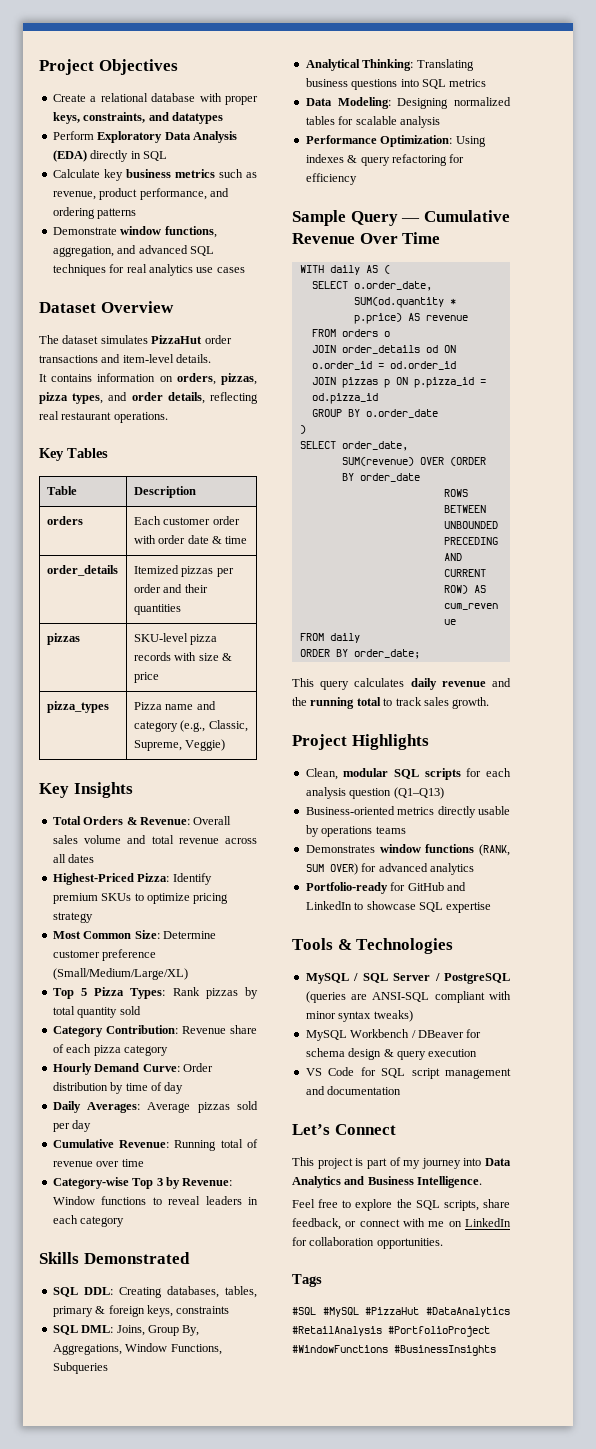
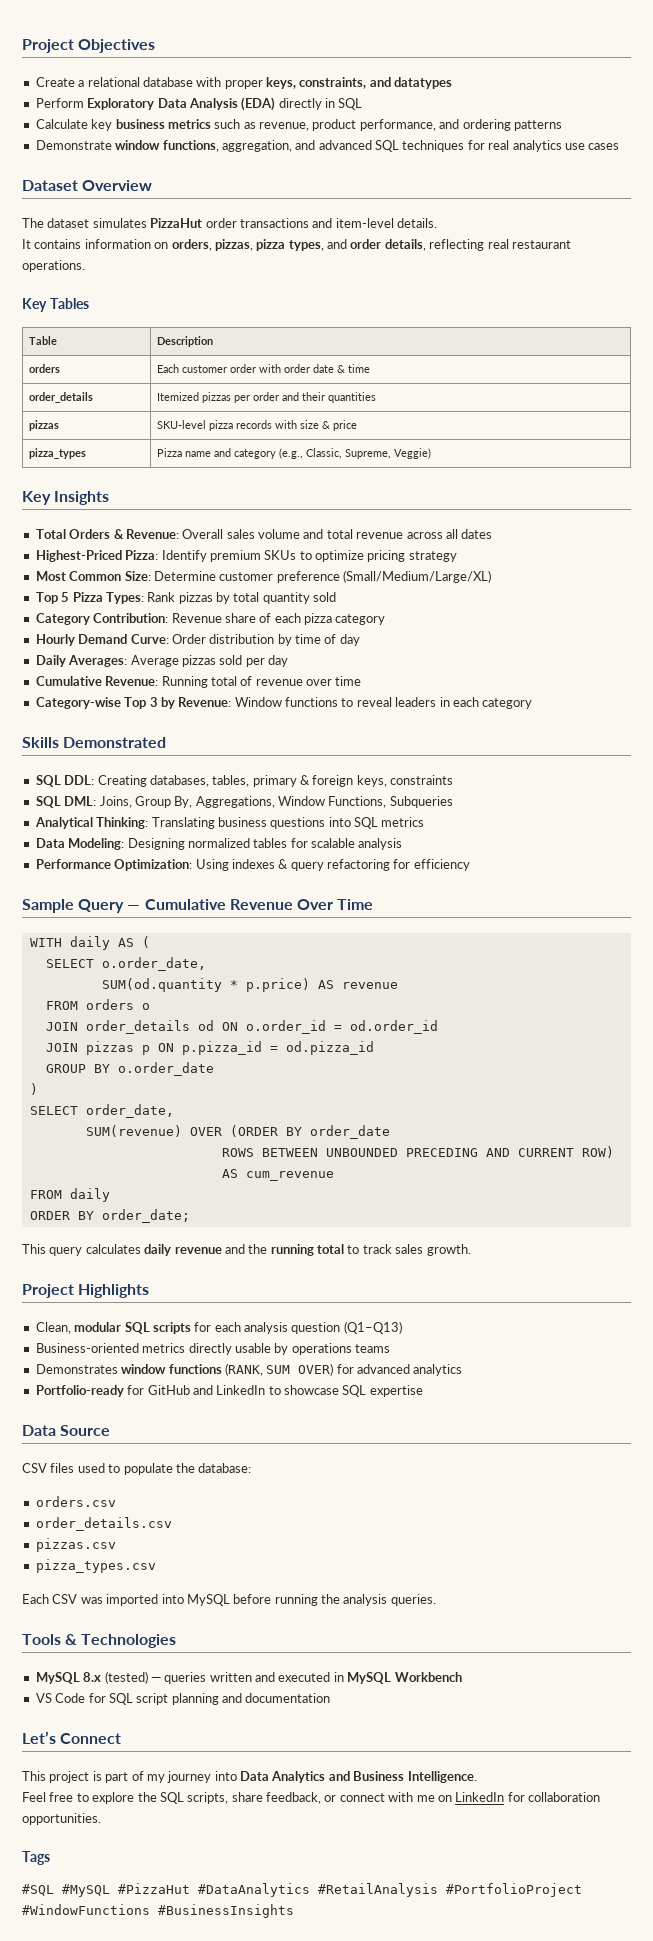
+ Data Source
+ CSV files used to populate the database:
+ orders.csv
+ order_details.csv
+ pizzas.csv
+ pizza_types.csv
+ Each CSV was imported into MySQL before running the analysis queries.
  Tools & Technologies
- MySQL / SQL Server / PostgreSQL (queries are ANSI-SQL compliant with minor syntax tweaks)
- MySQL Workbench / DBeaver for schema design & query execution
+ MySQL 8.x (tested) — queries written and executed in MySQL Workbench
- VS Code for SQL script management and documentation
+ VS Code for SQL script planning and documentation

